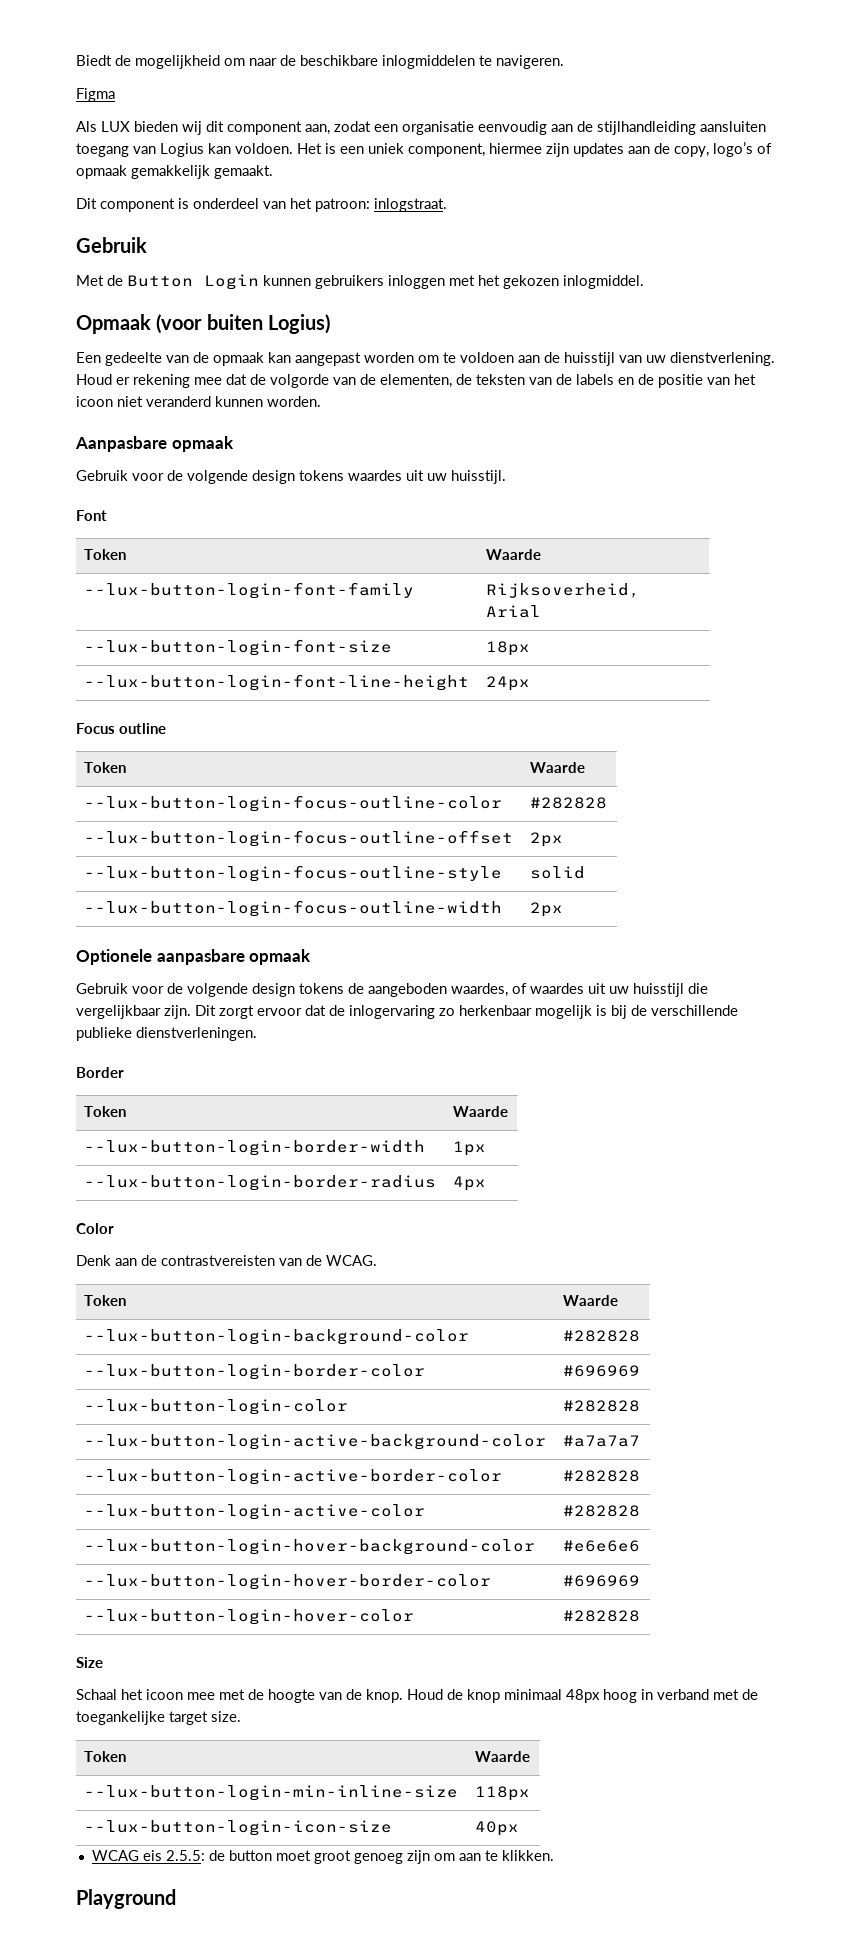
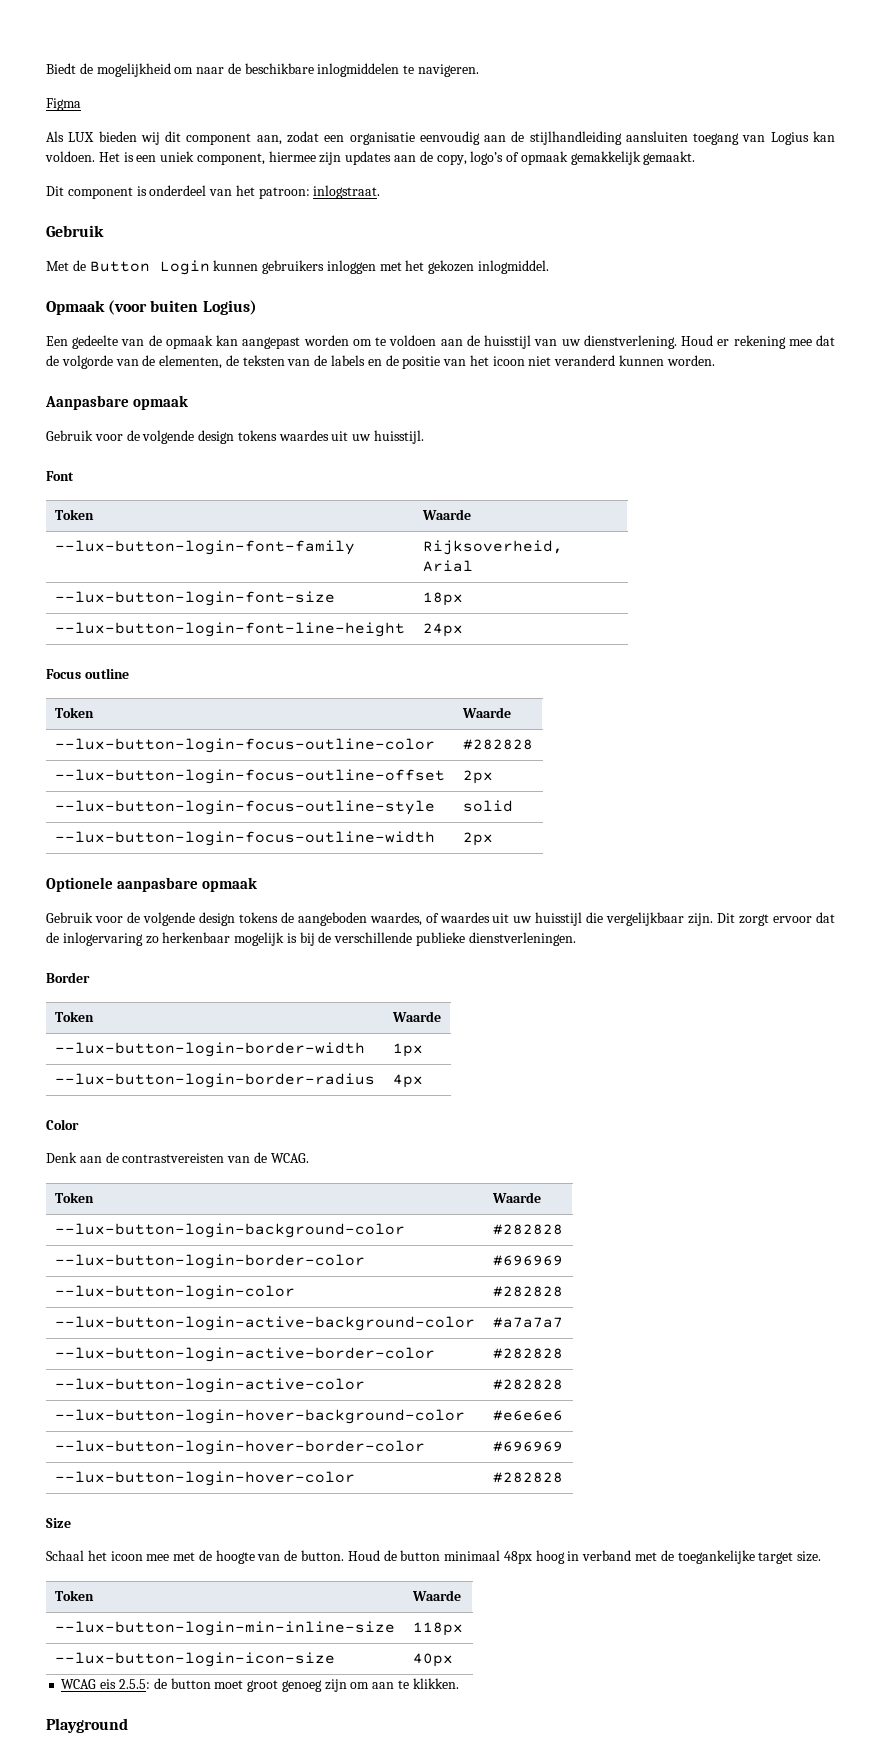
- Schaal het icoon mee met de hoogte van de knop.
+ Schaal het icoon mee met de hoogte van de button.
- Houd de knop minimaal 48px hoog in verband met de toegankelijke target size.
+ Houd de button minimaal 48px hoog in verband met de toegankelijke target size.

